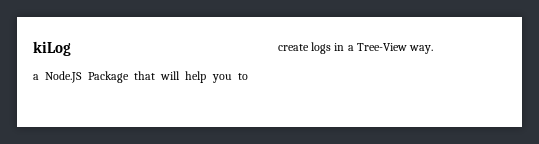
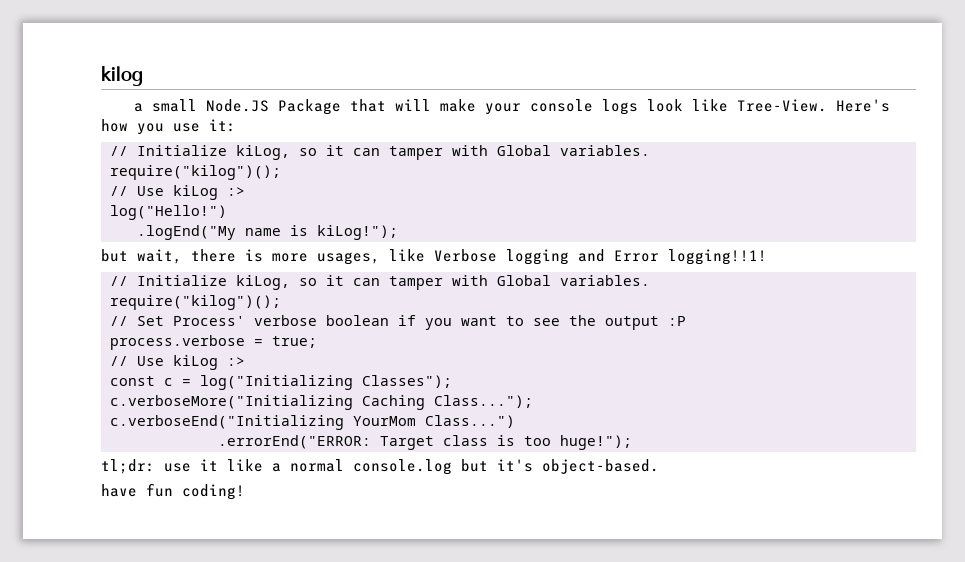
- kiLog
- a Node.JS Package that will help you to create logs in a Tree-View way.
+ kilog
+ a small Node.JS Package that will make your console logs look like Tree-View. Here's how you use it:
+ // Initialize kiLog, so it can tamper with Global variables.
+ require("kilog")();
+ // Use kiLog :>
+ log("Hello!")
+ .logEnd("My name is kiLog!");
+ but wait, there is more usages, like Verbose logging and Error logging!!1!
+ // Initialize kiLog, so it can tamper with Global variables.
+ require("kilog")();
+ // Set Process' verbose boolean if you want to see the output :P
+ process.verbose = true;
+ // Use kiLog :>
+ const c = log("Initializing Classes");
+ c.verboseMore("Initializing Caching Class...");
+ c.verboseEnd("Initializing YourMom Class...")
+ .errorEnd("ERROR: Target class is too huge!");
+ tl;dr: use it like a normal console.log but it's object-based.
+ have fun coding!

